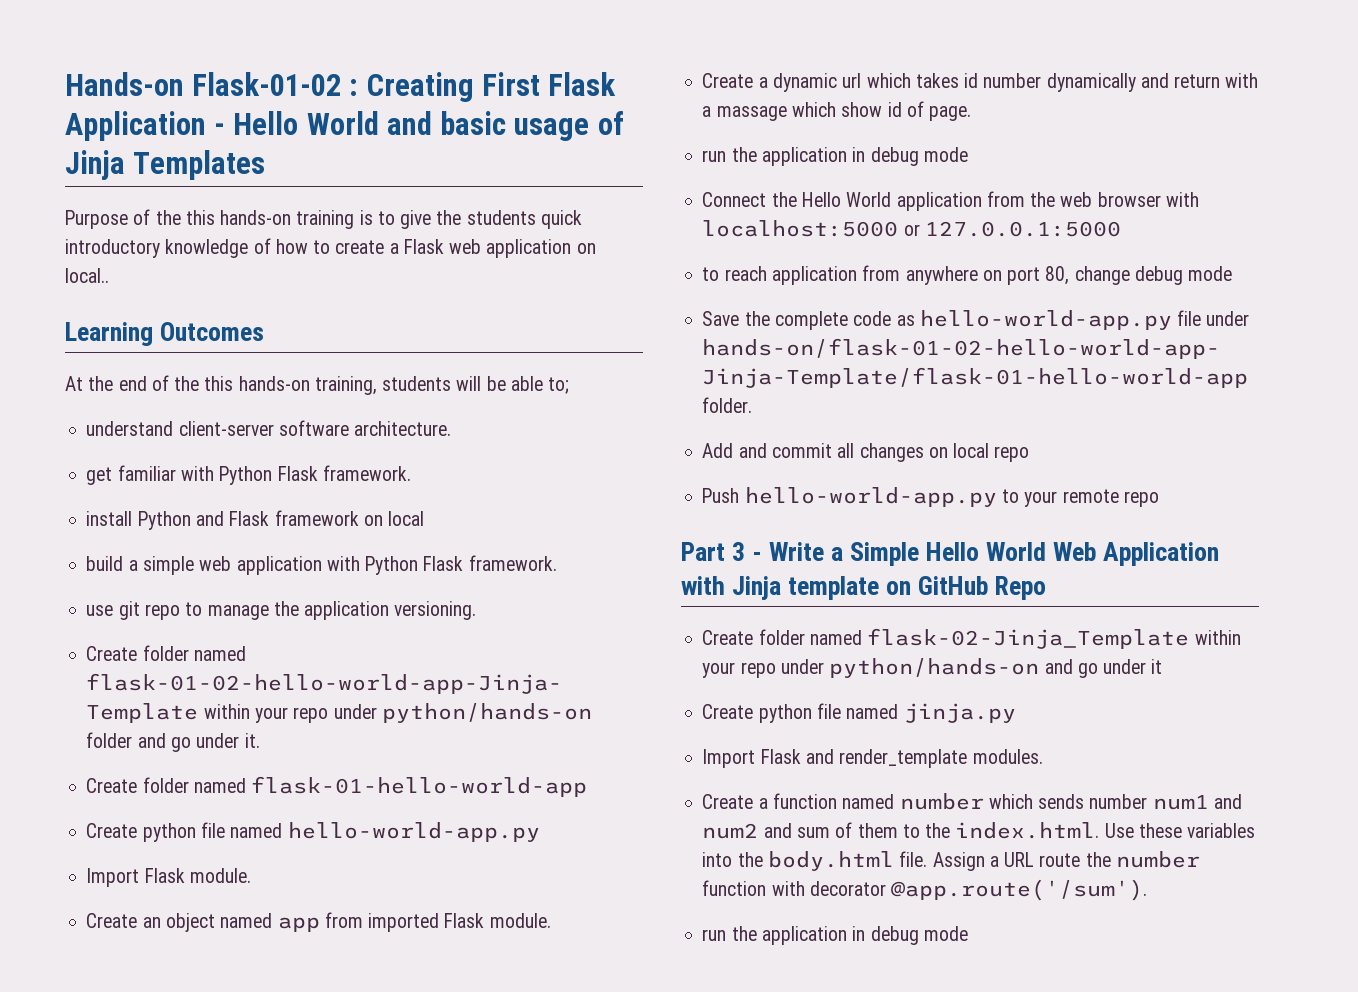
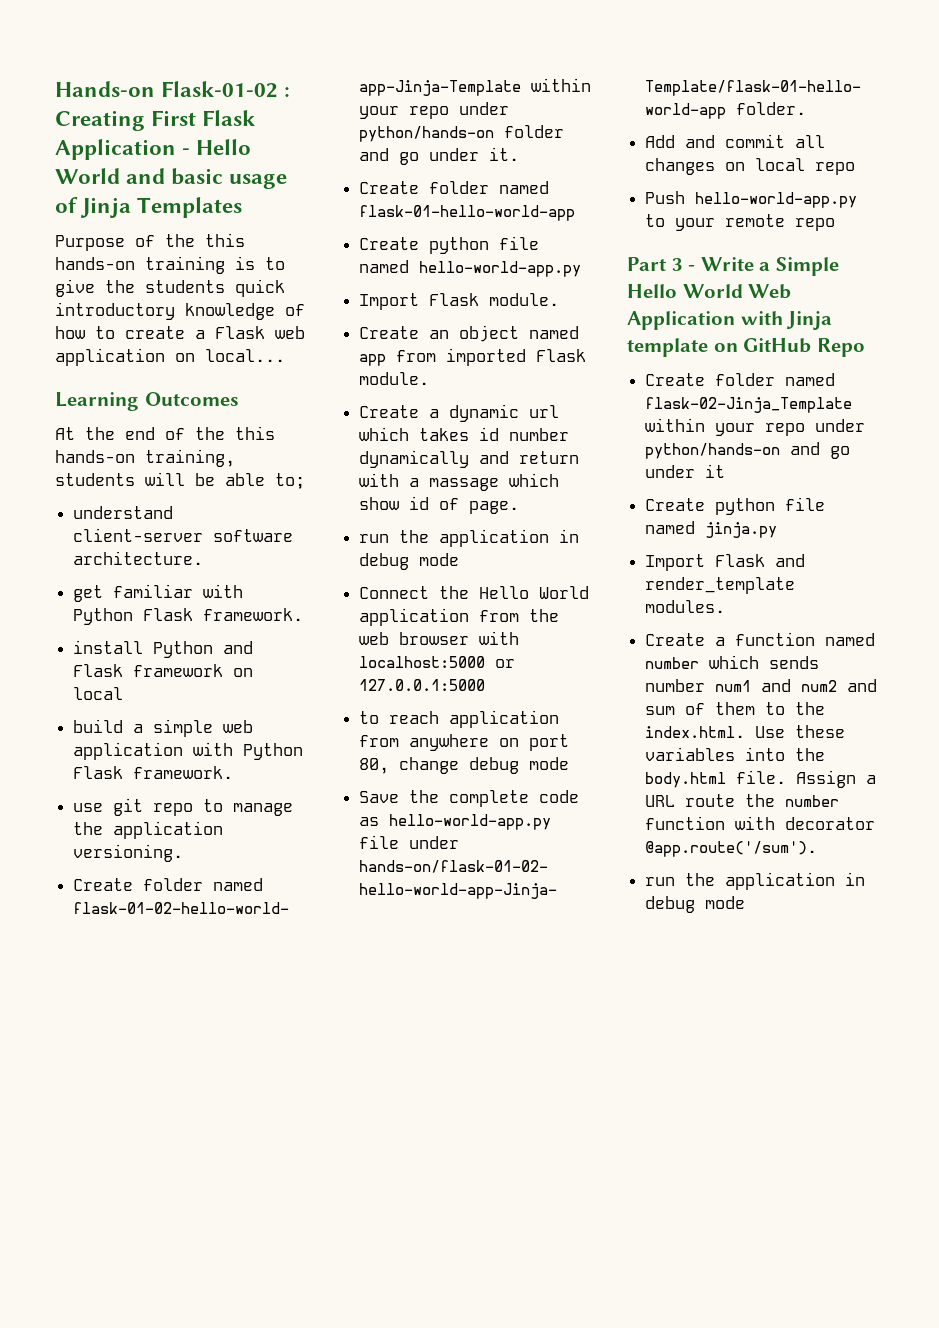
- Purpose of the this hands-on training is to give the students quick introductory knowledge of how to create a Flask web application on local..
+ Purpose of the this hands-on training is to give the students quick introductory knowledge of how to create a Flask web application on local...

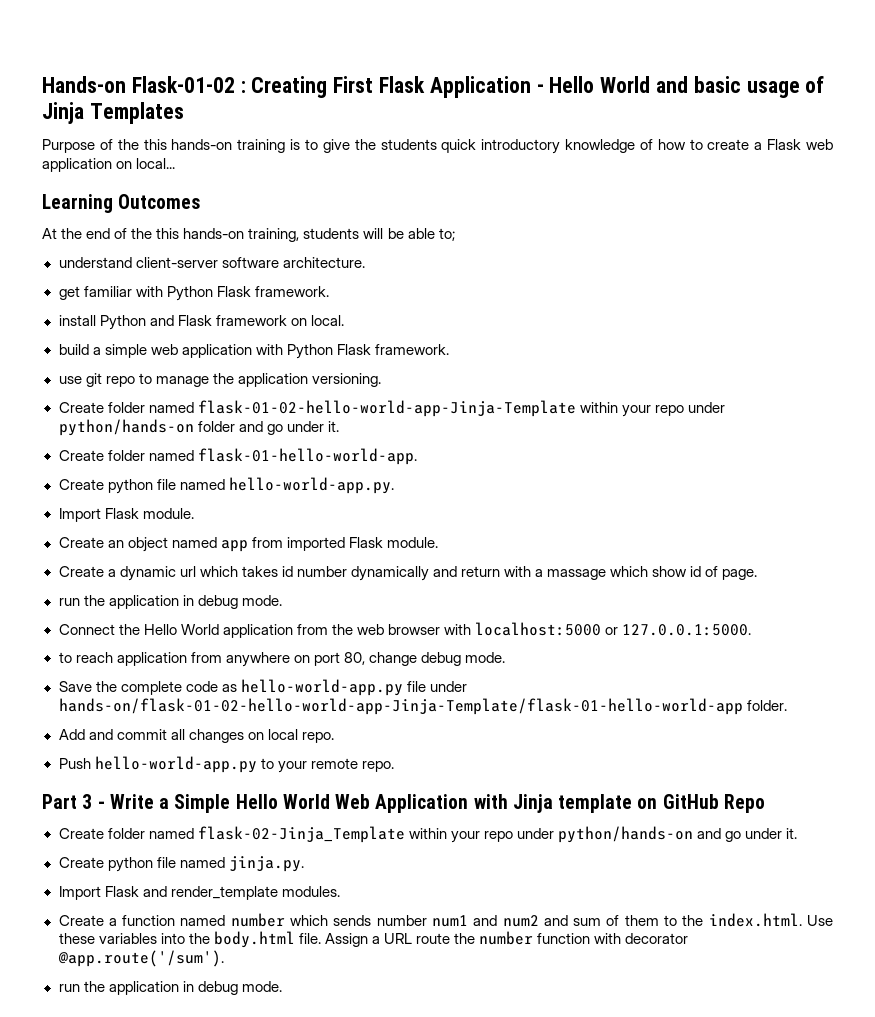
- install Python and Flask framework on local
+ install Python and Flask framework on local.
- Create folder named flask-01-hello-world-app
- Create python file named hello-world-app.py
+ Create folder named flask-01-hello-world-app.
+ Create python file named hello-world-app.py.
  Create a dynamic url which takes id number dynamically and return with a massage which show id of page.
- run the application in debug mode
+ run the application in debug mode.
- Connect the Hello World application from the web browser with localhost:5000 or 127.0.0.1:5000
+ Connect the Hello World application from the web browser with localhost:5000 or 127.0.0.1:5000.
- to reach application from anywhere on port 80, change debug mode
+ to reach application from anywhere on port 80, change debug mode.
- Add and commit all changes on local repo
+ Add and commit all changes on local repo.
- Push hello-world-app.py to your remote repo
+ Push hello-world-app.py to your remote repo.
- Create folder named flask-02-Jinja_Template within your repo under python/hands-on and go under it
- Create python file named jinja.py
+ Create folder named flask-02-Jinja_Template within your repo under python/hands-on and go under it.
+ Create python file named jinja.py.
  Assign a URL route the number function with decorator @app.route('/sum').
- run the application in debug mode
+ run the application in debug mode.

